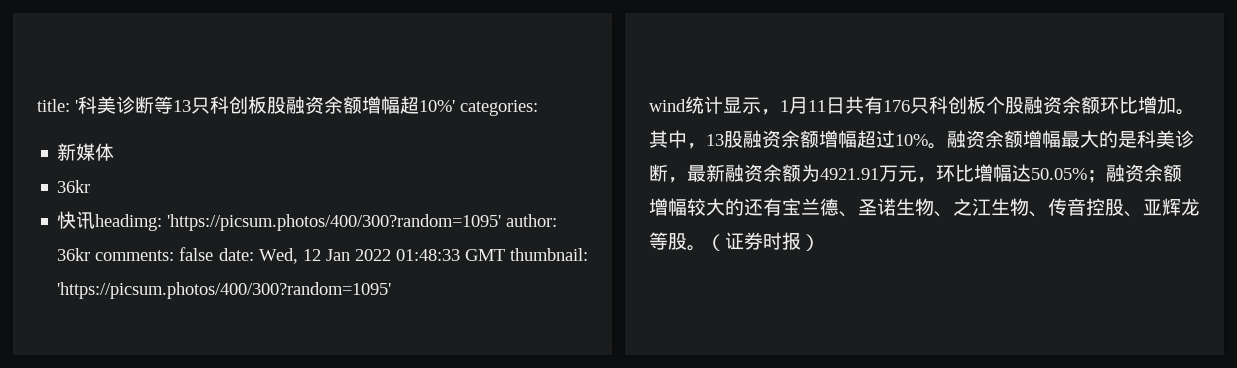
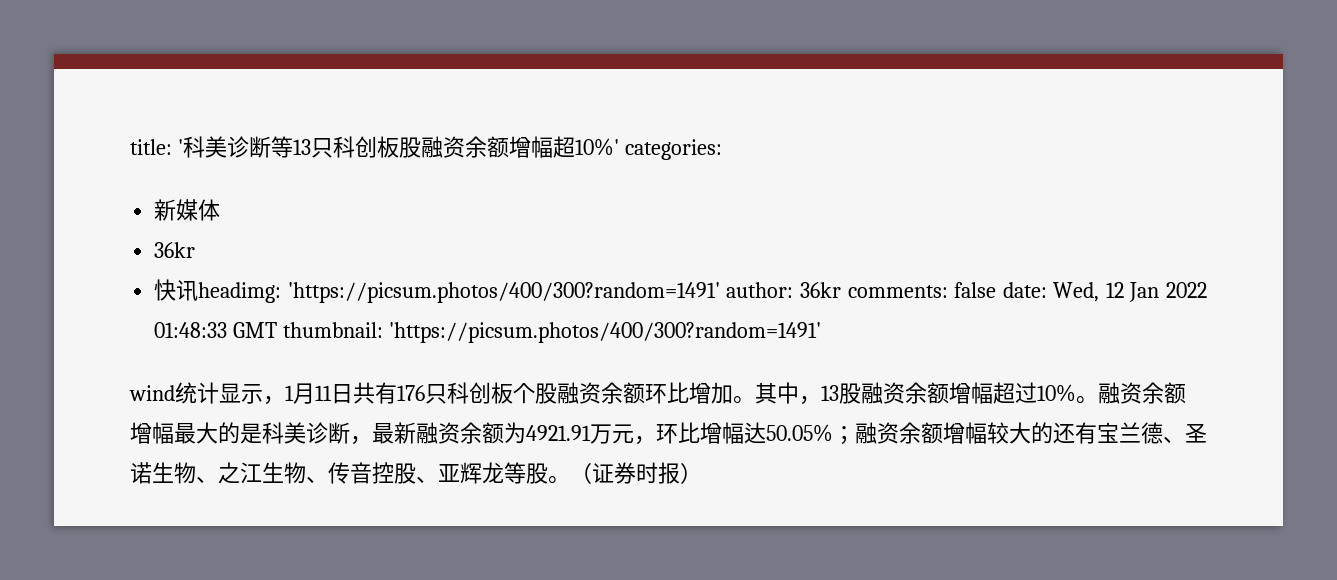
- 快讯headimg: 'https://picsum.photos/400/300?random=1095' author: 36kr comments: false date: Wed, 12 Jan 2022 01:48:33 GMT thumbnail: 'https://picsum.photos/400/300?random=1095'
+ 快讯headimg: 'https://picsum.photos/400/300?random=1491' author: 36kr comments: false date: Wed, 12 Jan 2022 01:48:33 GMT thumbnail: 'https://picsum.photos/400/300?random=1491'

